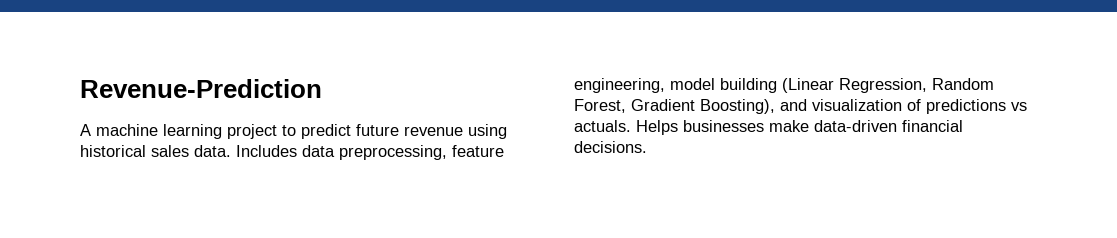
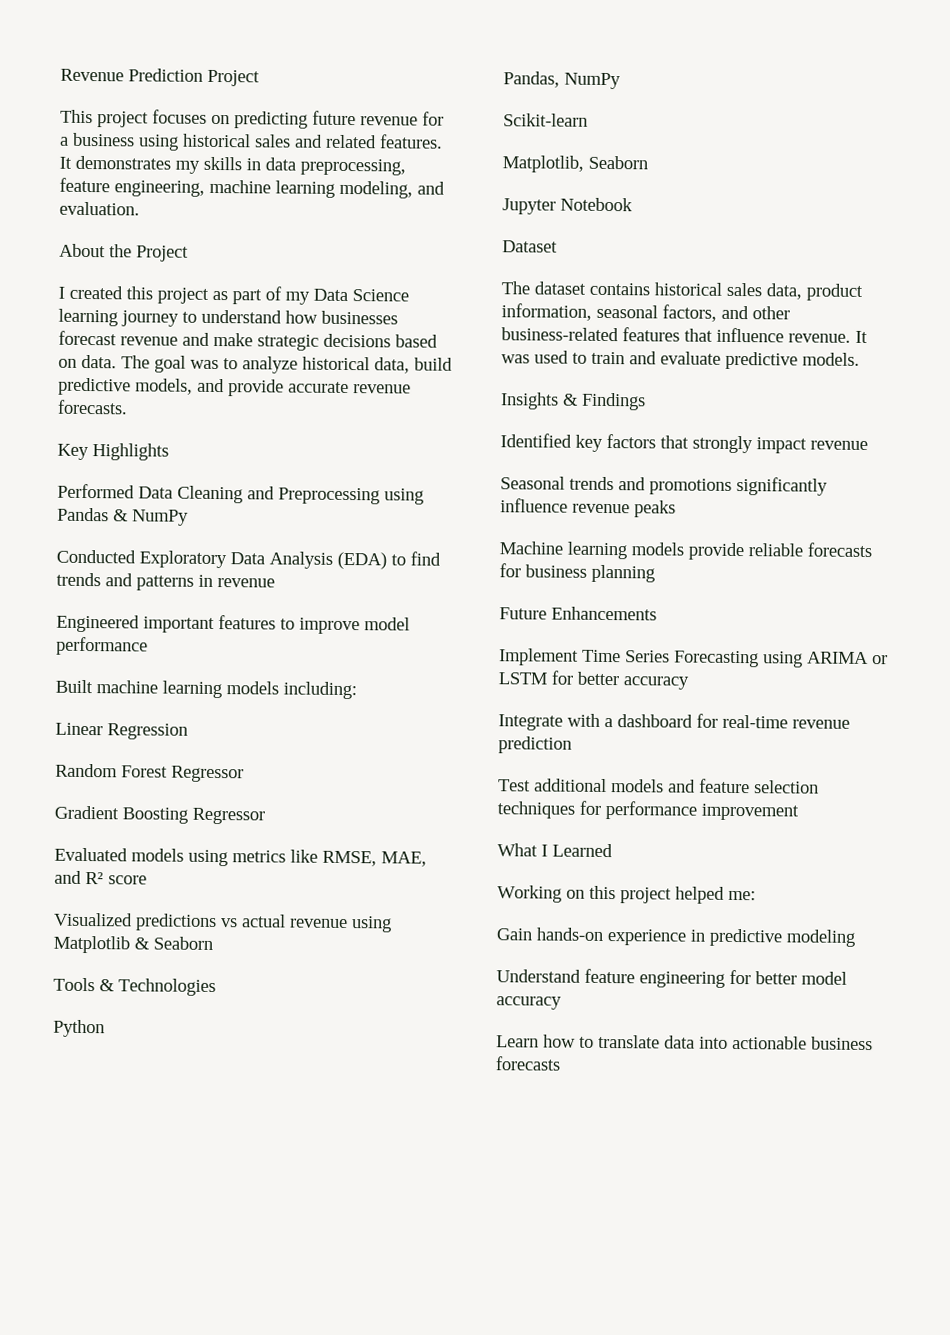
- Revenue-Prediction
- A machine learning project to predict future revenue using historical sales data. Includes data preprocessing, feature engineering, model building (Linear Regression, Random Forest, Gradient Boosting), and visualization of predictions vs actuals. Helps businesses make data-driven financial decisions.
+ Revenue Prediction Project
+ This project focuses on predicting future revenue for a business using historical sales and related features. It demonstrates my skills in data preprocessing, feature engineering, machine learning modeling, and evaluation.
+ About the Project
+ I created this project as part of my Data Science learning journey to understand how businesses forecast revenue and make strategic decisions based on data. The goal was to analyze historical data, build predictive models, and provide accurate revenue forecasts.
+ Key Highlights
+ Performed Data Cleaning and Preprocessing using Pandas & NumPy
+ Conducted Exploratory Data Analysis (EDA) to find trends and patterns in revenue
+ Engineered important features to improve model performance
+ Built machine learning models including:
+ Linear Regression
+ Random Forest Regressor
+ Gradient Boosting Regressor
+ Evaluated models using metrics like RMSE, MAE, and R² score
+ Visualized predictions vs actual revenue using Matplotlib & Seaborn
+ Tools & Technologies
+ Python
+ Pandas, NumPy
+ Scikit-learn
+ Matplotlib, Seaborn
+ Jupyter Notebook
+ Dataset
+ The dataset contains historical sales data, product information, seasonal factors, and other business-related features that influence revenue. It was used to train and evaluate predictive models.
+ Insights & Findings
+ Identified key factors that strongly impact revenue
+ Seasonal trends and promotions significantly influence revenue peaks
+ Machine learning models provide reliable forecasts for business planning
+ Future Enhancements
+ Implement Time Series Forecasting using ARIMA or LSTM for better accuracy
+ Integrate with a dashboard for real-time revenue prediction
+ Test additional models and feature selection techniques for performance improvement
+ What I Learned
+ Working on this project helped me:
+ Gain hands-on experience in predictive modeling
+ Understand feature engineering for better model accuracy
+ Learn how to translate data into actionable business forecasts

